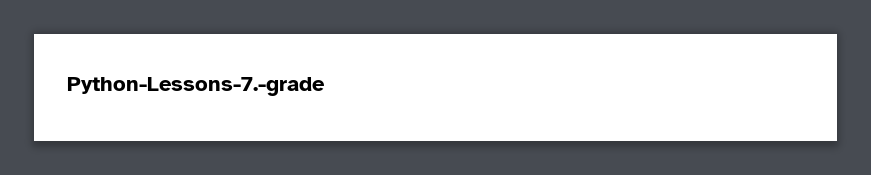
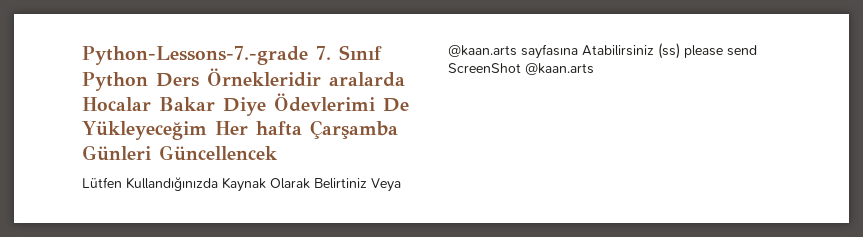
- Python-Lessons-7.-grade
+ Python-Lessons-7.-grade 7. Sınıf Python Ders Örnekleridir aralarda Hocalar Bakar Diye Ödevlerimi De Yükleyeceğim Her hafta Çarşamba Günleri Güncellencek
+ Lütfen Kullandığınızda Kaynak Olarak Belirtiniz Veya @kaan.arts sayfasına Atabilirsiniz (ss) please send ScreenShot @kaan.arts

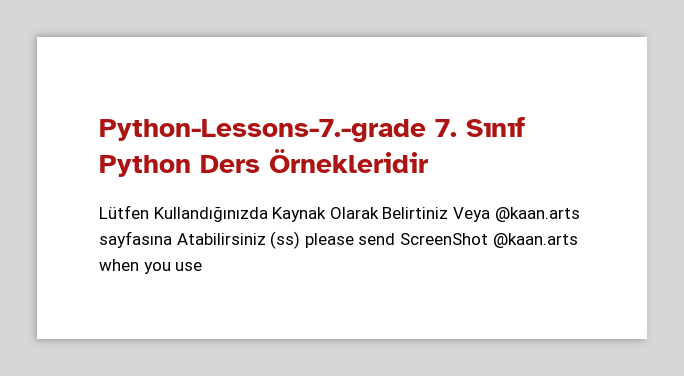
- Python-Lessons-7.-grade 7. Sınıf Python Ders Örnekleridir aralarda Hocalar Bakar Diye Ödevlerimi De Yükleyeceğim Her hafta Çarşamba Günleri Güncellencek
+ Python-Lessons-7.-grade 7. Sınıf Python Ders Örnekleridir
- Lütfen Kullandığınızda Kaynak Olarak Belirtiniz Veya @kaan.arts sayfasına Atabilirsiniz (ss) please send ScreenShot @kaan.arts
+ Lütfen Kullandığınızda Kaynak Olarak Belirtiniz Veya @kaan.arts sayfasına Atabilirsiniz (ss) please send ScreenShot @kaan.arts when you use

